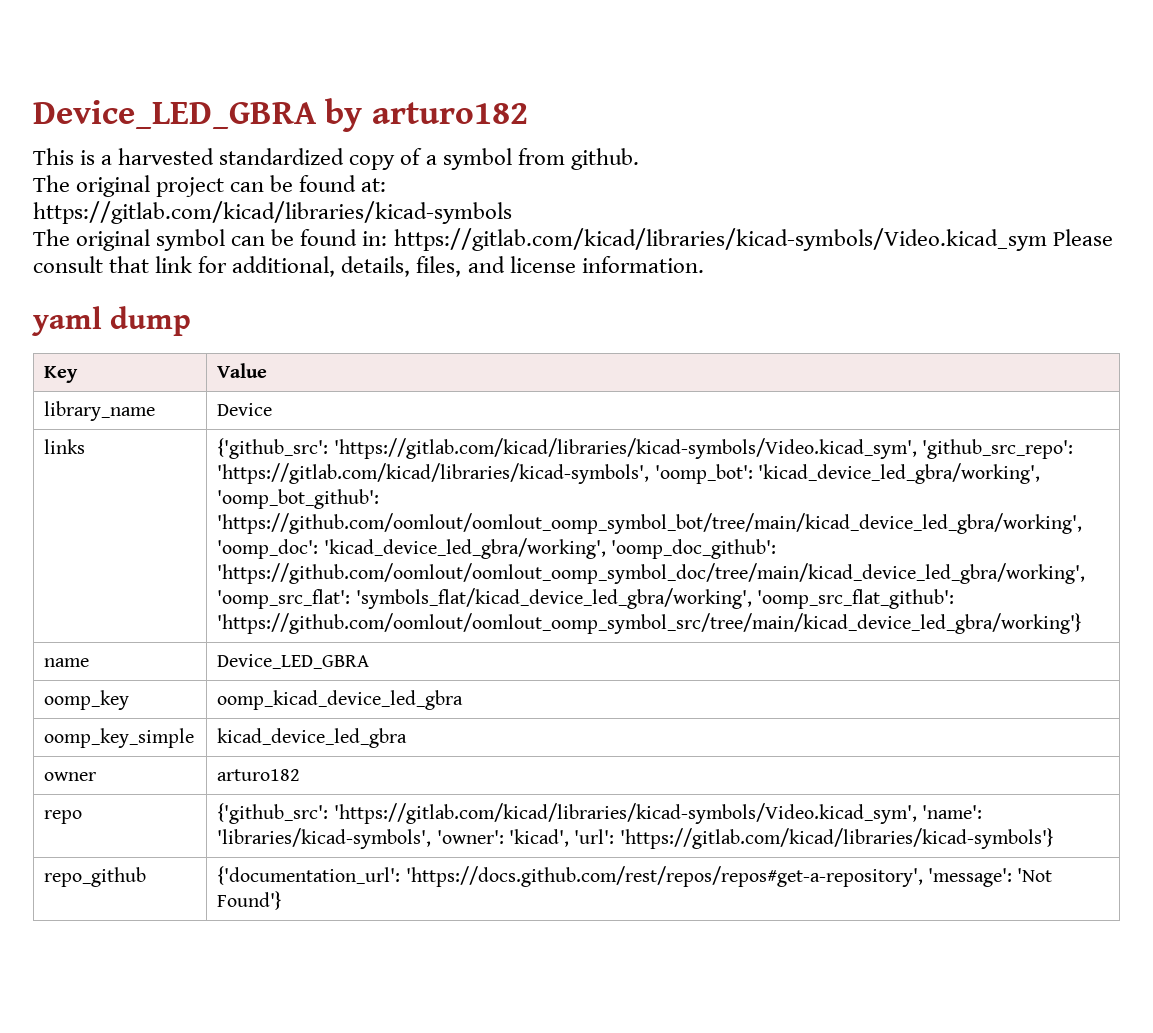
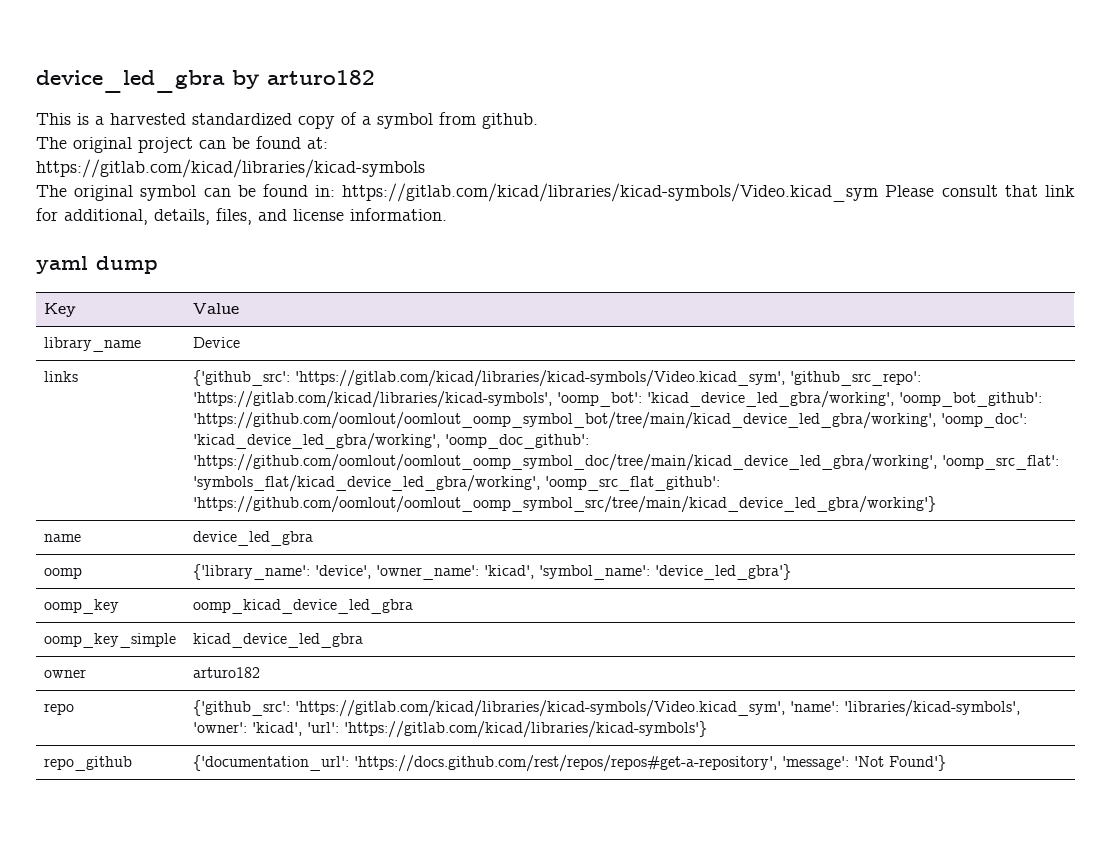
- Device_LED_GBRA by arturo182
+ device_led_gbra by arturo182
- name | Device_LED_GBRA
+ name | device_led_gbra
+ oomp | {'library_name': 'device', 'owner_name': 'kicad', 'symbol_name': 'device_led_gbra'}

